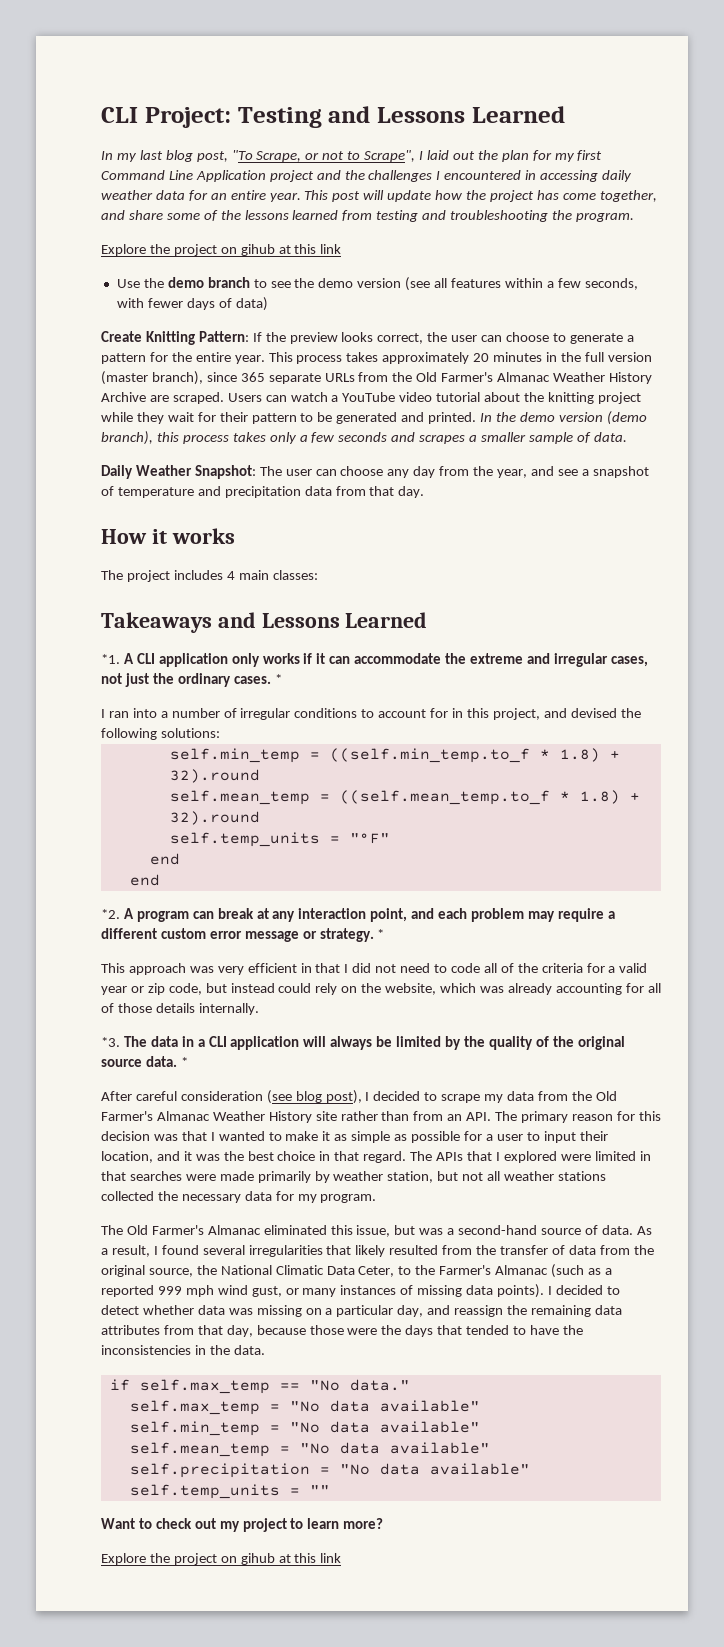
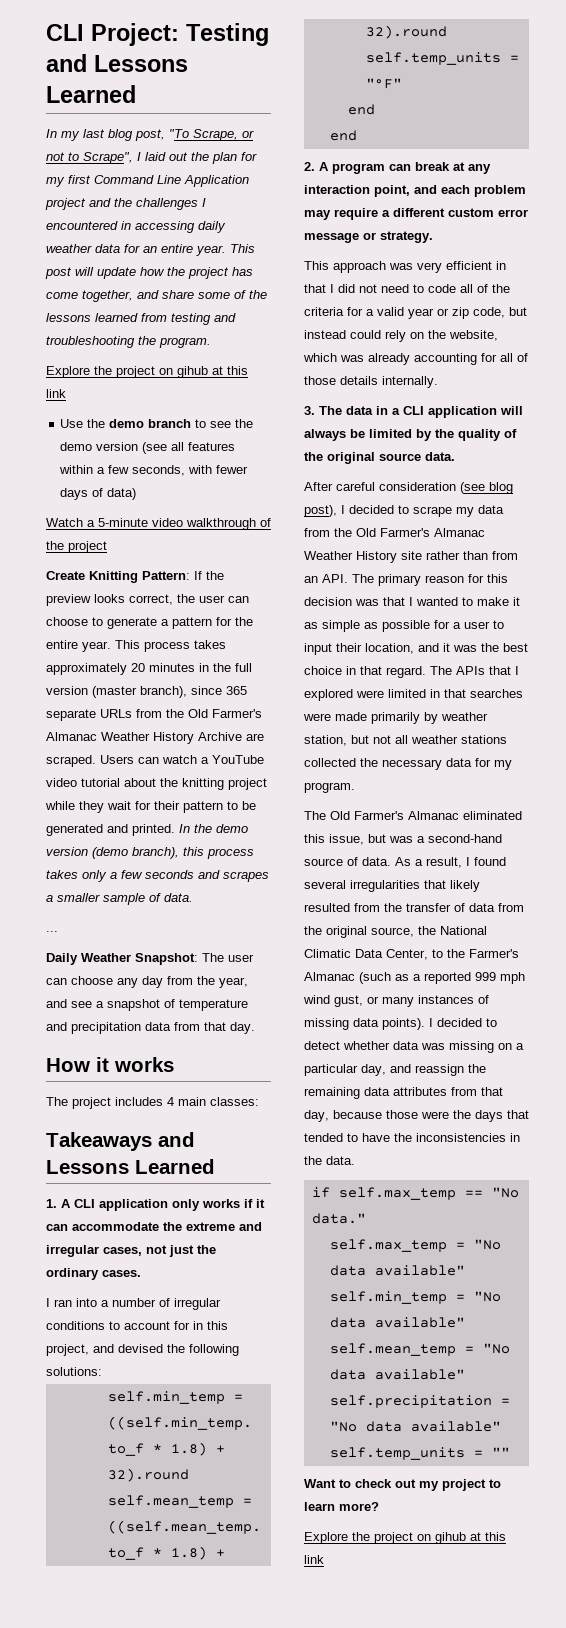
+ Watch a 5-minute video walkthrough of the project
+ ...
- *1. A CLI application only works if it can accommodate the extreme and irregular cases, not just the ordinary cases. *
+ 1. A CLI application only works if it can accommodate the extreme and irregular cases, not just the ordinary cases.
- *2. A program can break at any interaction point, and each problem may require a different custom error message or strategy. *
+ 2. A program can break at any interaction point, and each problem may require a different custom error message or strategy.
- *3. The data in a CLI application will always be limited by the quality of the original source data. *
+ 3. The data in a CLI application will always be limited by the quality of the original source data.
- As a result, I found several irregularities that likely resulted from the transfer of data from the original source, the National Climatic Data Ceter, to the Farmer's Almanac (such as a reported 999 mph wind gust, or many instances of missing data points).
+ As a result, I found several irregularities that likely resulted from the transfer of data from the original source, the National Climatic Data Center, to the Farmer's Almanac (such as a reported 999 mph wind gust, or many instances of missing data points).

